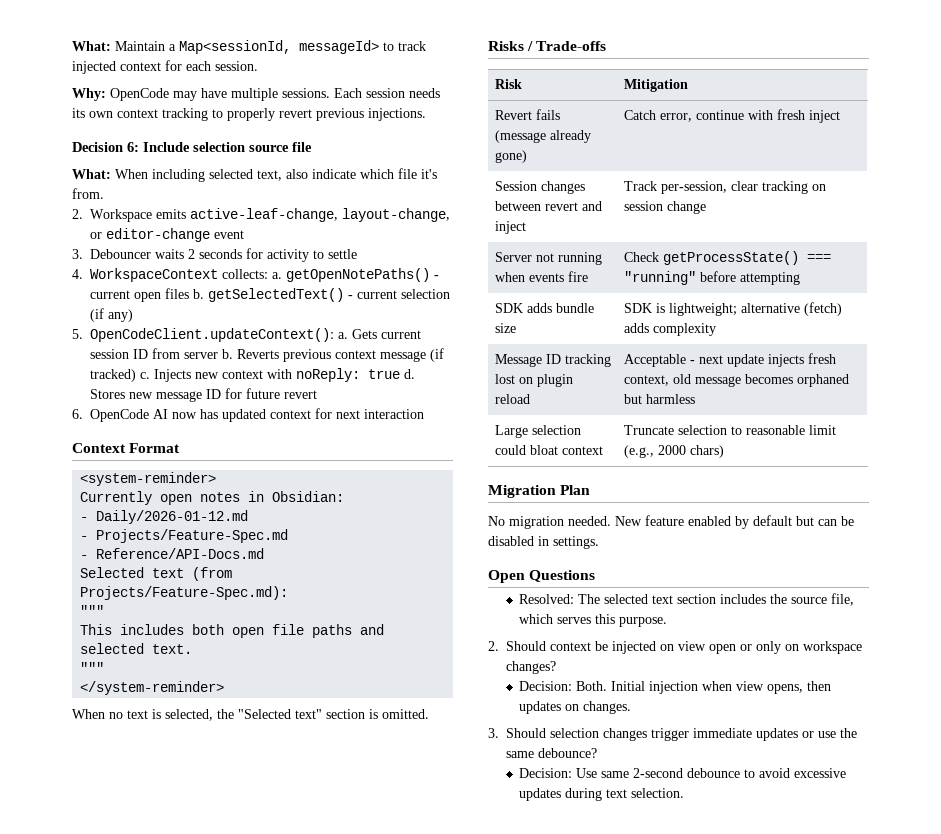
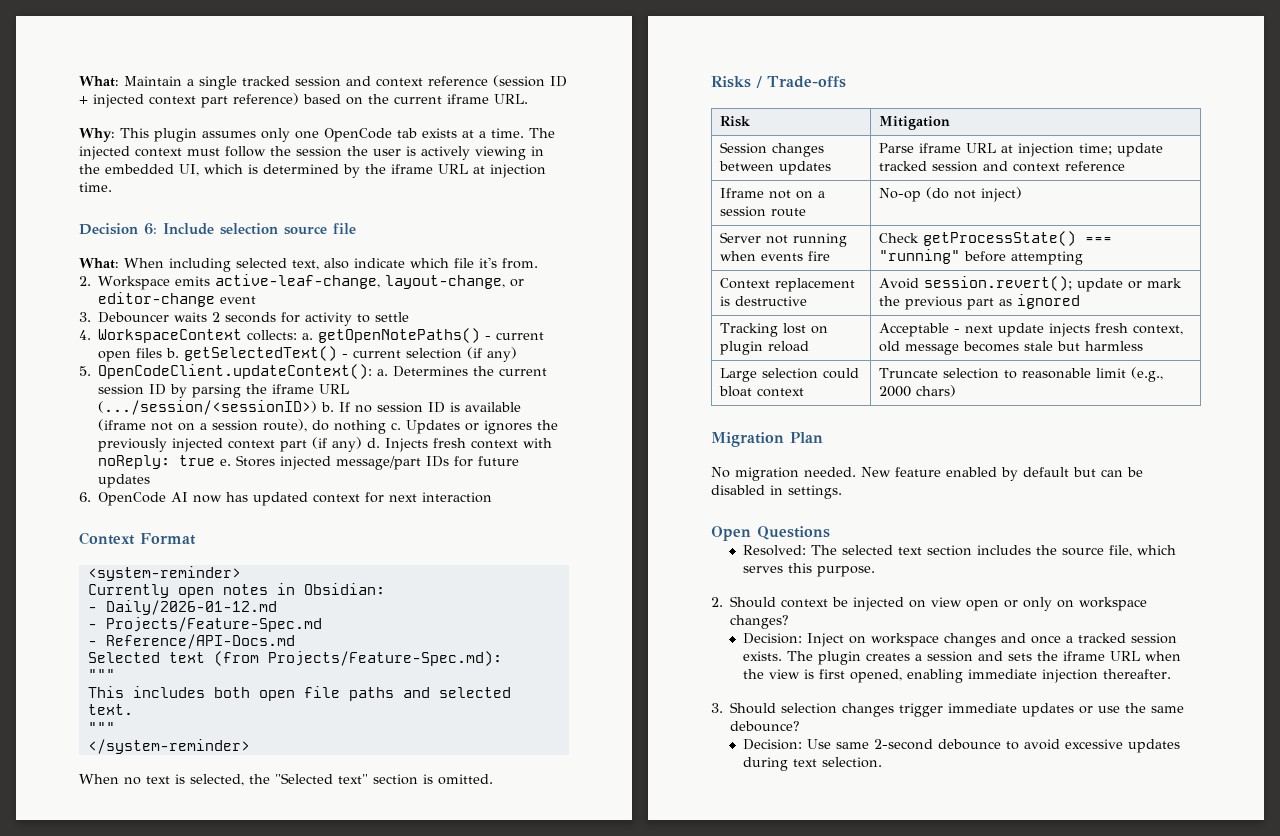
- What: Maintain a Map<sessionId, messageId> to track injected context for each session.
- Why: OpenCode may have multiple sessions. Each session needs its own context tracking to properly revert previous injections.
+ What: Maintain a single tracked session and context reference (session ID + injected context part reference) based on the current iframe URL.
+ Why: This plugin assumes only one OpenCode tab exists at a time. The injected context must follow the session the user is actively viewing in the embedded UI, which is determined by the iframe URL at injection time.
- Gets current session ID from server b. Reverts previous context message (if tracked) c. Injects new context with noReply: true d. Stores new message ID for future revert
+ Determines the current session ID by parsing the iframe URL (.../session/<sessionID>) b. If no session ID is available (iframe not on a session route), do nothing c. Updates or ignores the previously injected context part (if any) d. Injects fresh context with noReply: true e. Stores injected message/part IDs for future updates
- Revert fails (message already gone) | Catch error, continue with fresh inject
- Session changes between revert and inject | Track per-session, clear tracking on session change
+ Session changes between updates | Parse iframe URL at injection time; update tracked session and context reference
+ Iframe not on a session route | No-op (do not inject)
- SDK adds bundle size | SDK is lightweight; alternative (fetch) adds complexity
- Message ID tracking lost on plugin reload | Acceptable - next update injects fresh context, old message becomes orphaned but harmless
+ Context replacement is destructive | Avoid session.revert(); update or mark the previous part as ignored
+ Tracking lost on plugin reload | Acceptable - next update injects fresh context, old message becomes stale but harmless
- Decision: Both. Initial injection when view opens, then updates on changes.
+ Decision: Inject on workspace changes and once a tracked session exists. The plugin creates a session and sets the iframe URL when the view is first opened, enabling immediate injection thereafter.

